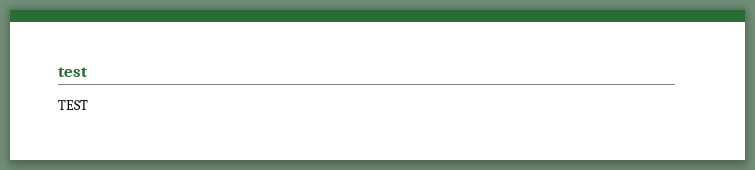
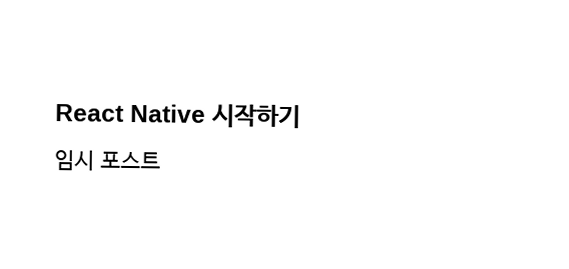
- test
- TEST
+ React Native 시작하기
+ 임시 포스트

